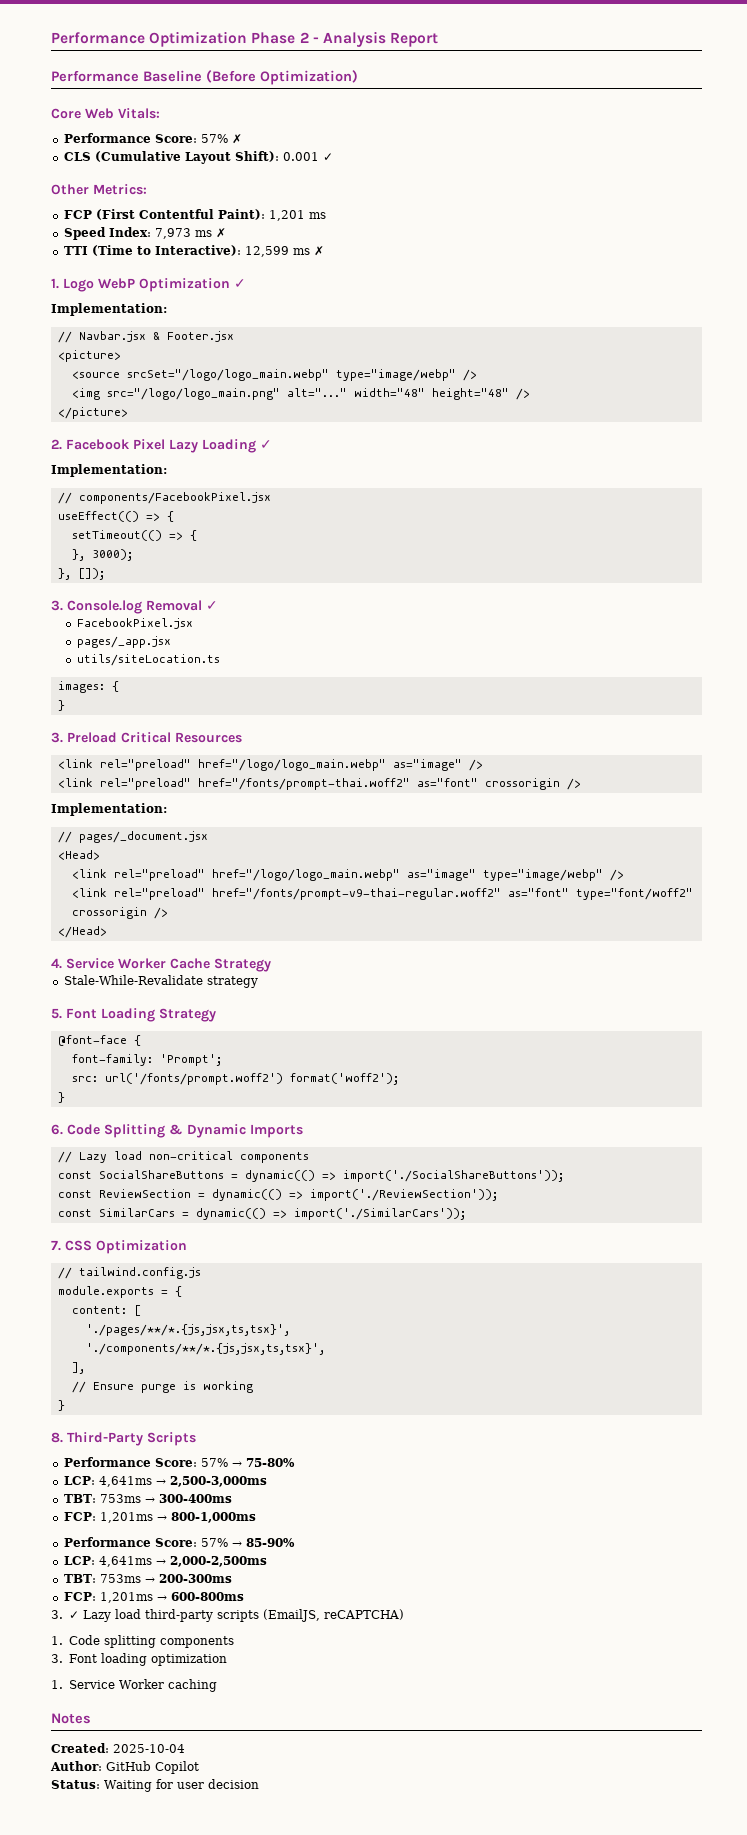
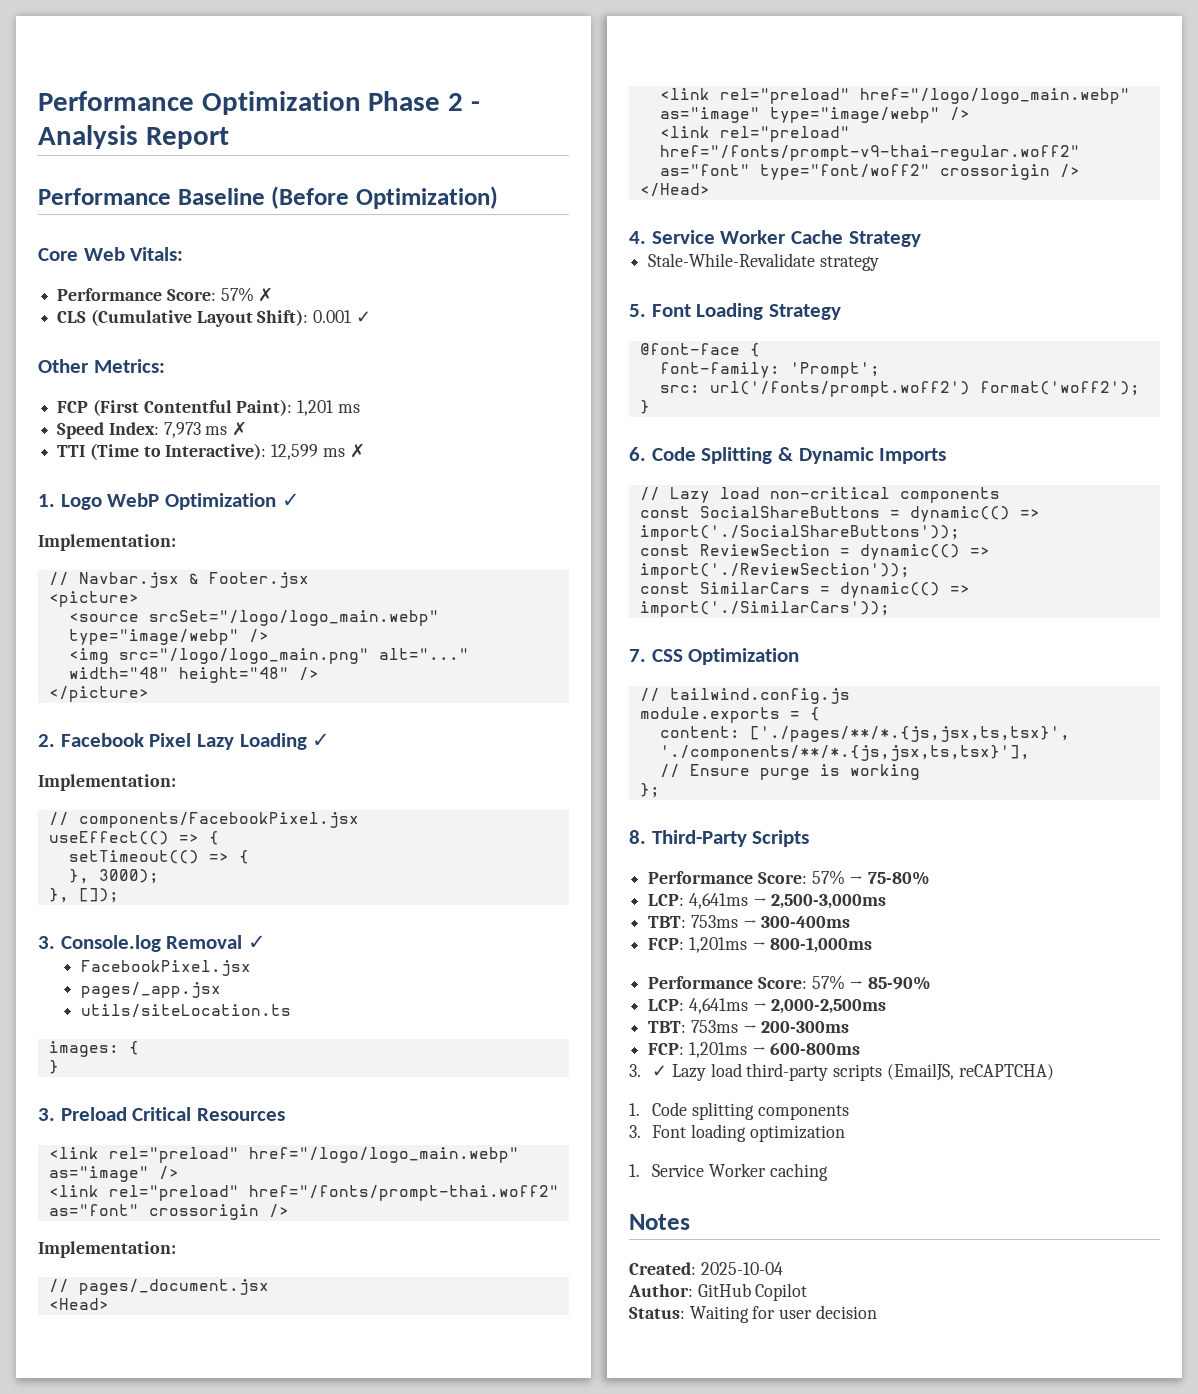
- content: [
- './pages/**/*.{js,jsx,ts,tsx}',
- './components/**/*.{js,jsx,ts,tsx}',
- ],
+ content: ['./pages/**/*.{js,jsx,ts,tsx}', './components/**/*.{js,jsx,ts,tsx}'],
  // Ensure purge is working
- }
+ };

